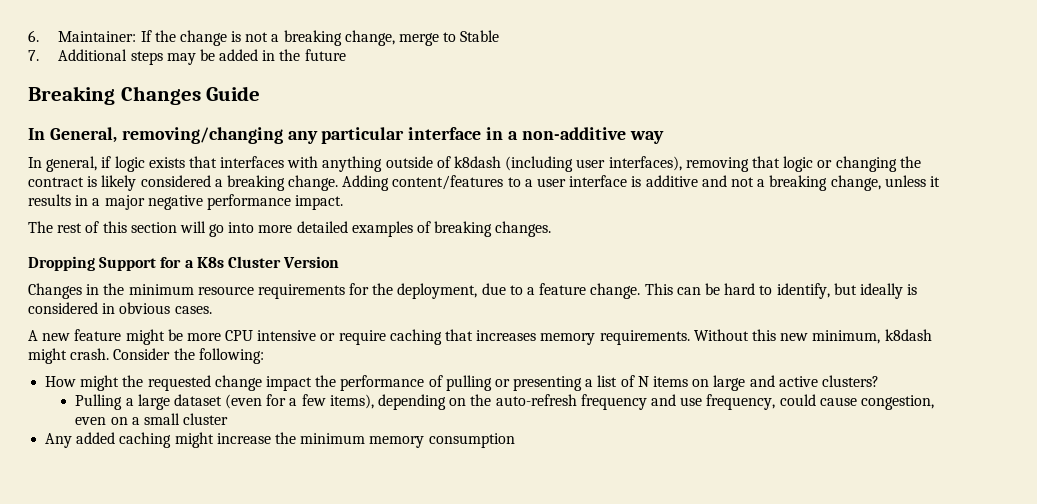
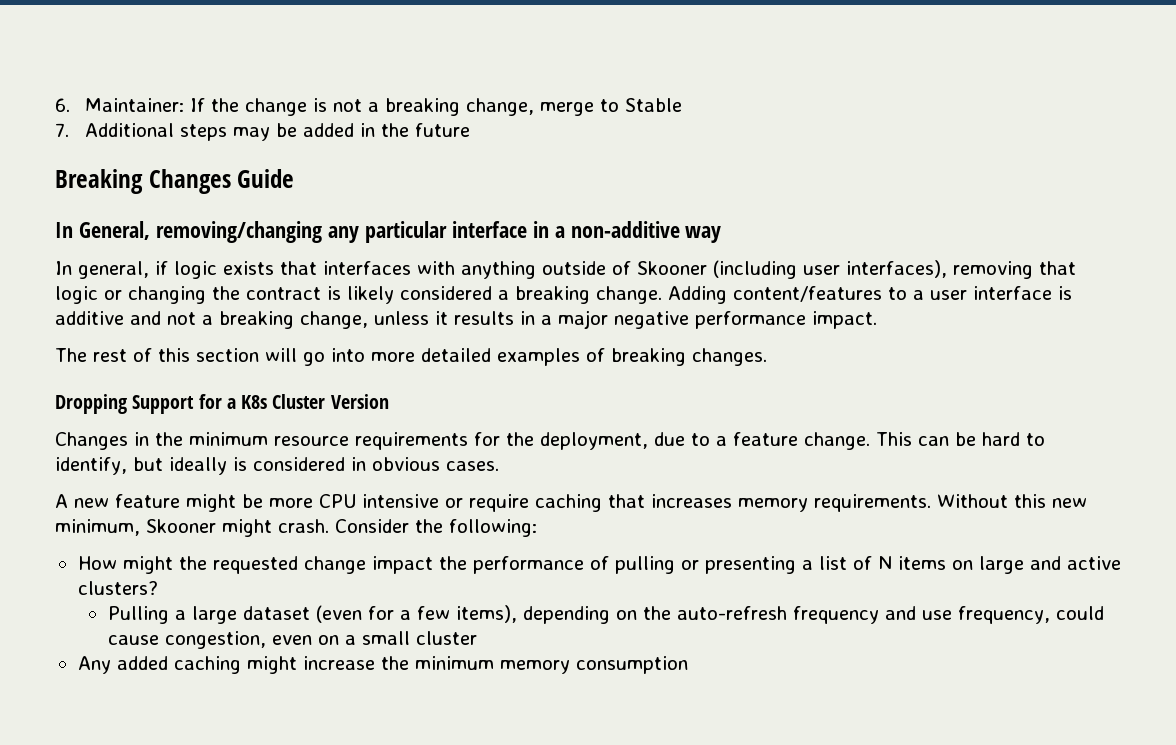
- In general, if logic exists that interfaces with anything outside of k8dash (including user interfaces), removing that logic or changing the contract is likely considered a breaking change.
+ In general, if logic exists that interfaces with anything outside of Skooner (including user interfaces), removing that logic or changing the contract is likely considered a breaking change.
- Without this new minimum, k8dash might crash.
+ Without this new minimum, Skooner might crash.

